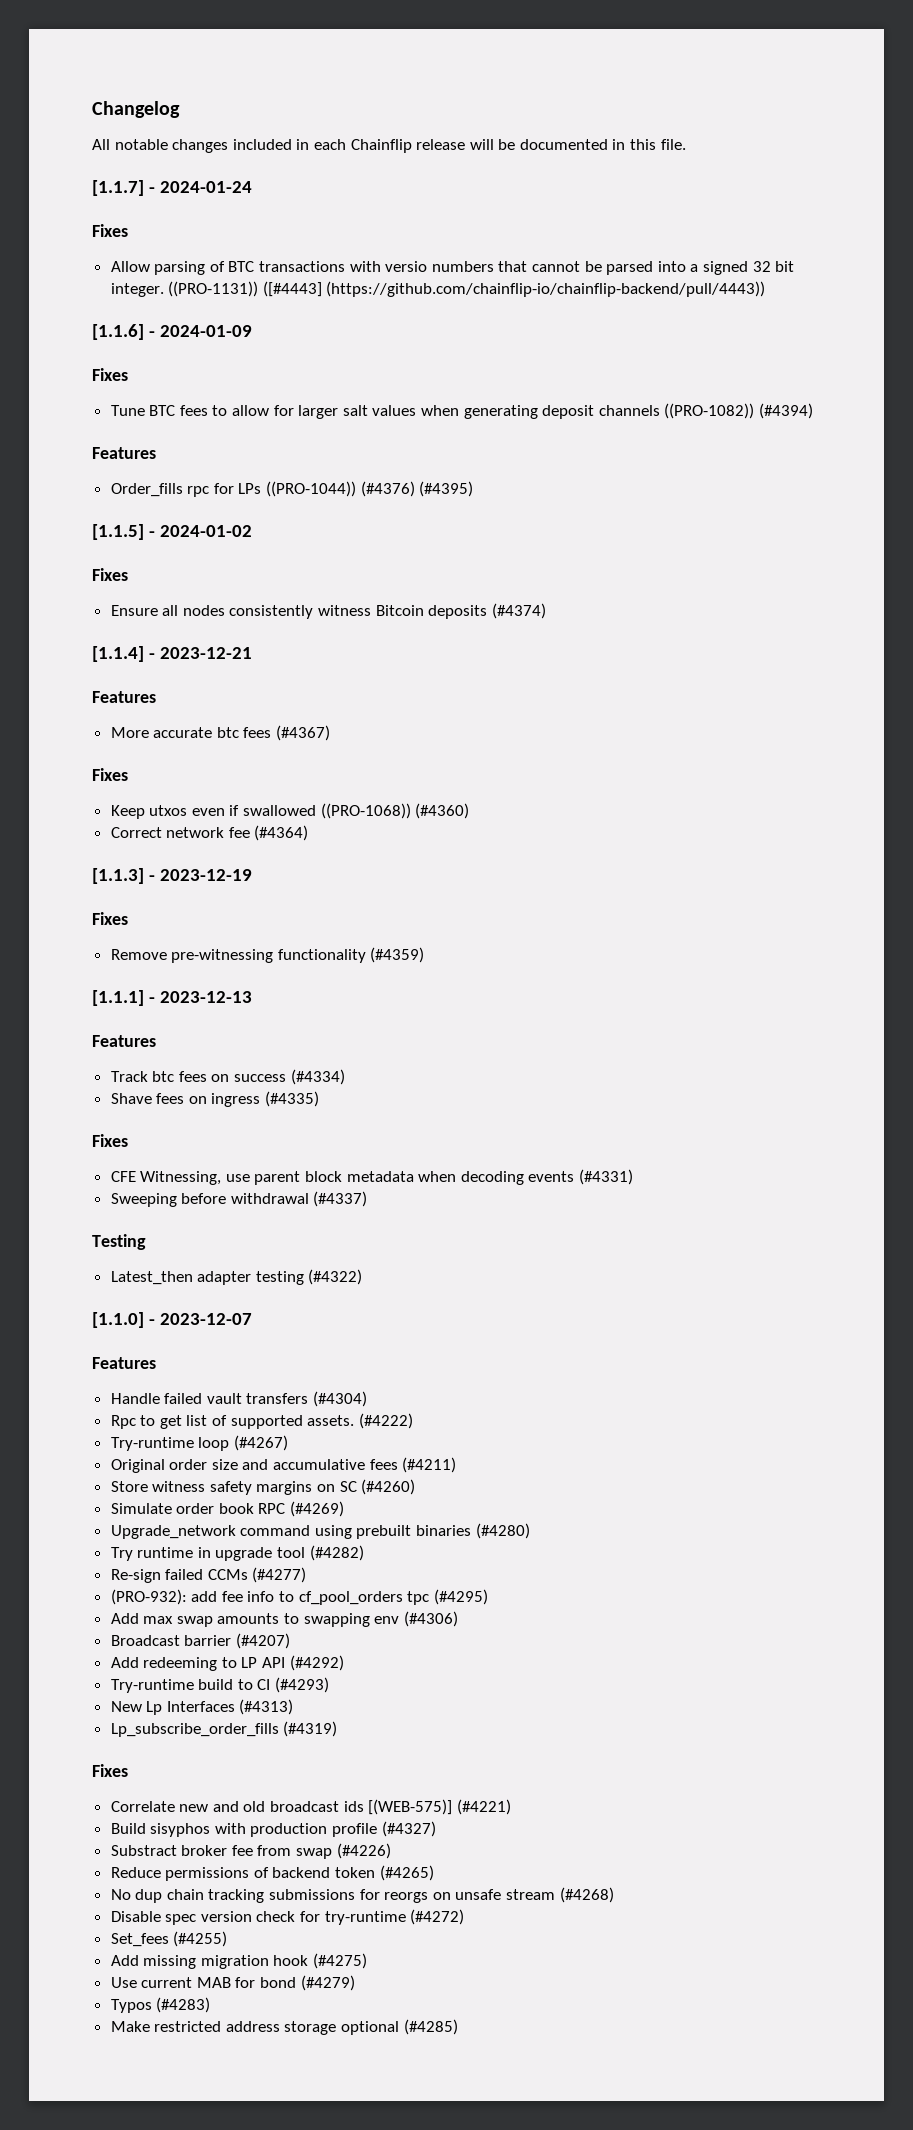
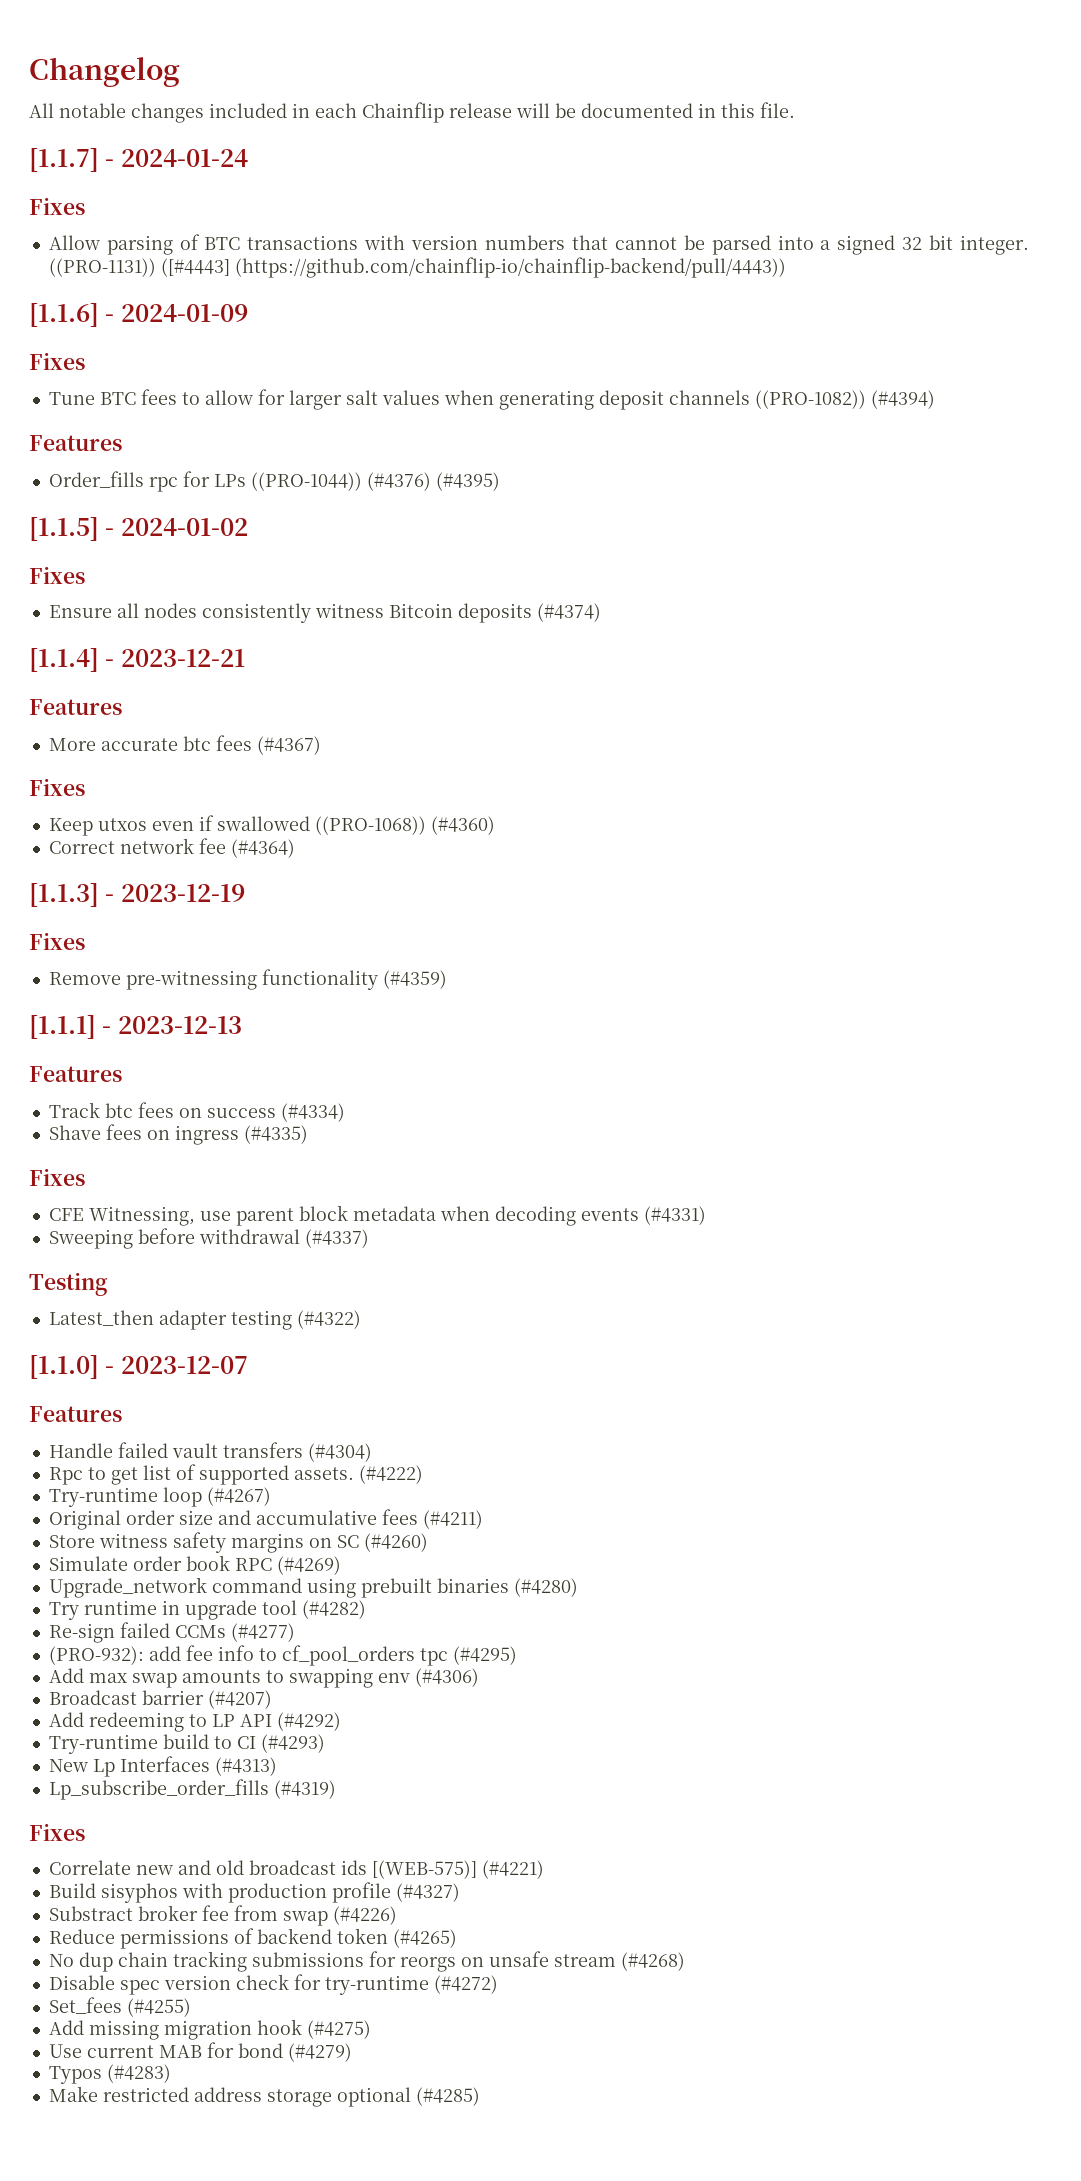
- Allow parsing of BTC transactions with versio numbers that cannot be parsed into a signed 32 bit integer.
+ Allow parsing of BTC transactions with version numbers that cannot be parsed into a signed 32 bit integer.

